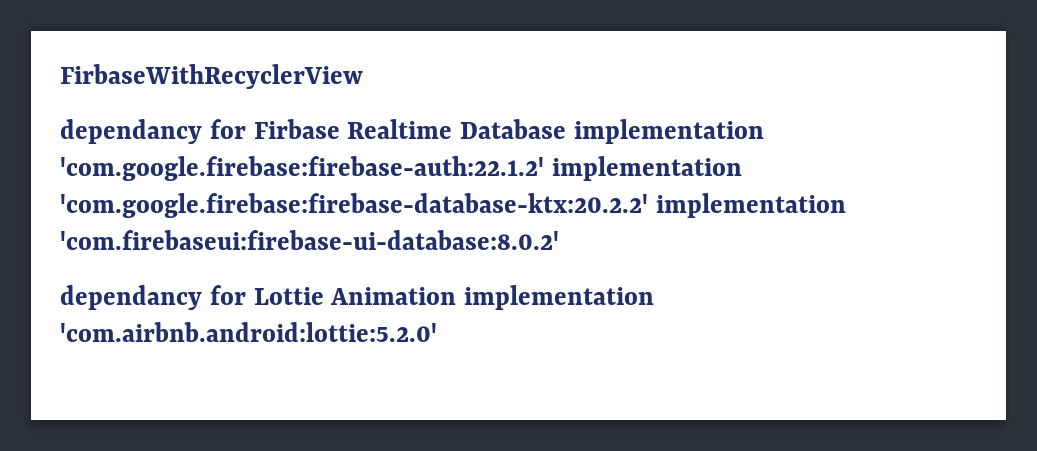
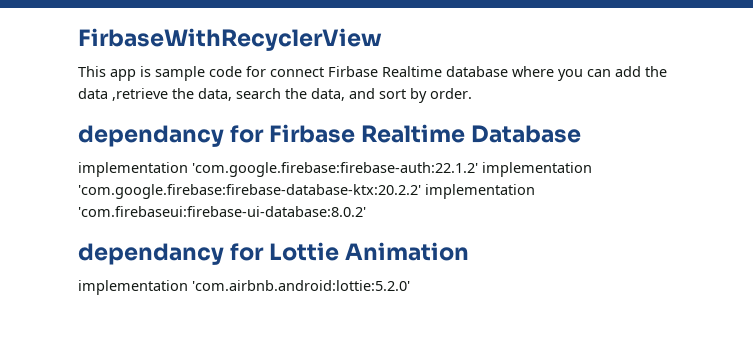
+ This app is sample code for connect Firbase Realtime database where you can add the data ,retrieve the data, search the data, and sort by order.
- dependancy for Firbase Realtime Database implementation 'com.google.firebase:firebase-auth:22.1.2' implementation 'com.google.firebase:firebase-database-ktx:20.2.2' implementation 'com.firebaseui:firebase-ui-database:8.0.2'
+ dependancy for Firbase Realtime Database
+ implementation 'com.google.firebase:firebase-auth:22.1.2' implementation 'com.google.firebase:firebase-database-ktx:20.2.2' implementation 'com.firebaseui:firebase-ui-database:8.0.2'
- dependancy for Lottie Animation implementation 'com.airbnb.android:lottie:5.2.0'
+ dependancy for Lottie Animation
+ implementation 'com.airbnb.android:lottie:5.2.0'

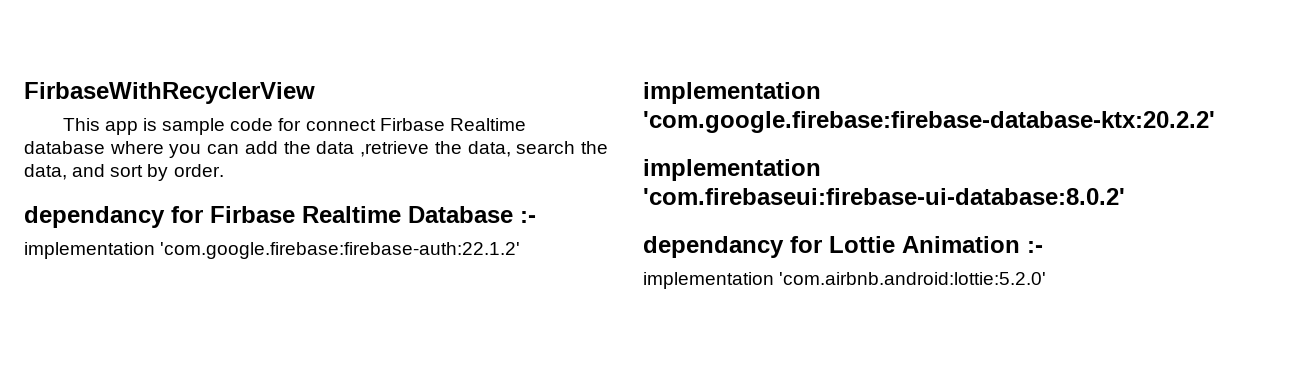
- dependancy for Firbase Realtime Database
+ dependancy for Firbase Realtime Database :-
- implementation 'com.google.firebase:firebase-auth:22.1.2' implementation 'com.google.firebase:firebase-database-ktx:20.2.2' implementation 'com.firebaseui:firebase-ui-database:8.0.2'
+ implementation 'com.google.firebase:firebase-auth:22.1.2'
+ implementation 'com.google.firebase:firebase-database-ktx:20.2.2'
+ implementation 'com.firebaseui:firebase-ui-database:8.0.2'
- dependancy for Lottie Animation
+ dependancy for Lottie Animation :-

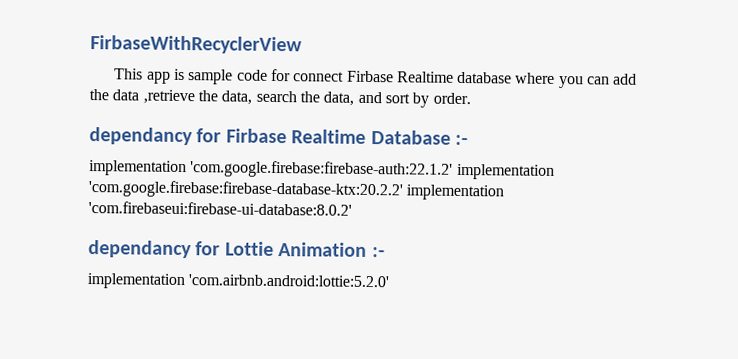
- implementation 'com.google.firebase:firebase-auth:22.1.2'
- implementation 'com.google.firebase:firebase-database-ktx:20.2.2'
- implementation 'com.firebaseui:firebase-ui-database:8.0.2'
+ implementation 'com.google.firebase:firebase-auth:22.1.2' implementation 'com.google.firebase:firebase-database-ktx:20.2.2' implementation 'com.firebaseui:firebase-ui-database:8.0.2'

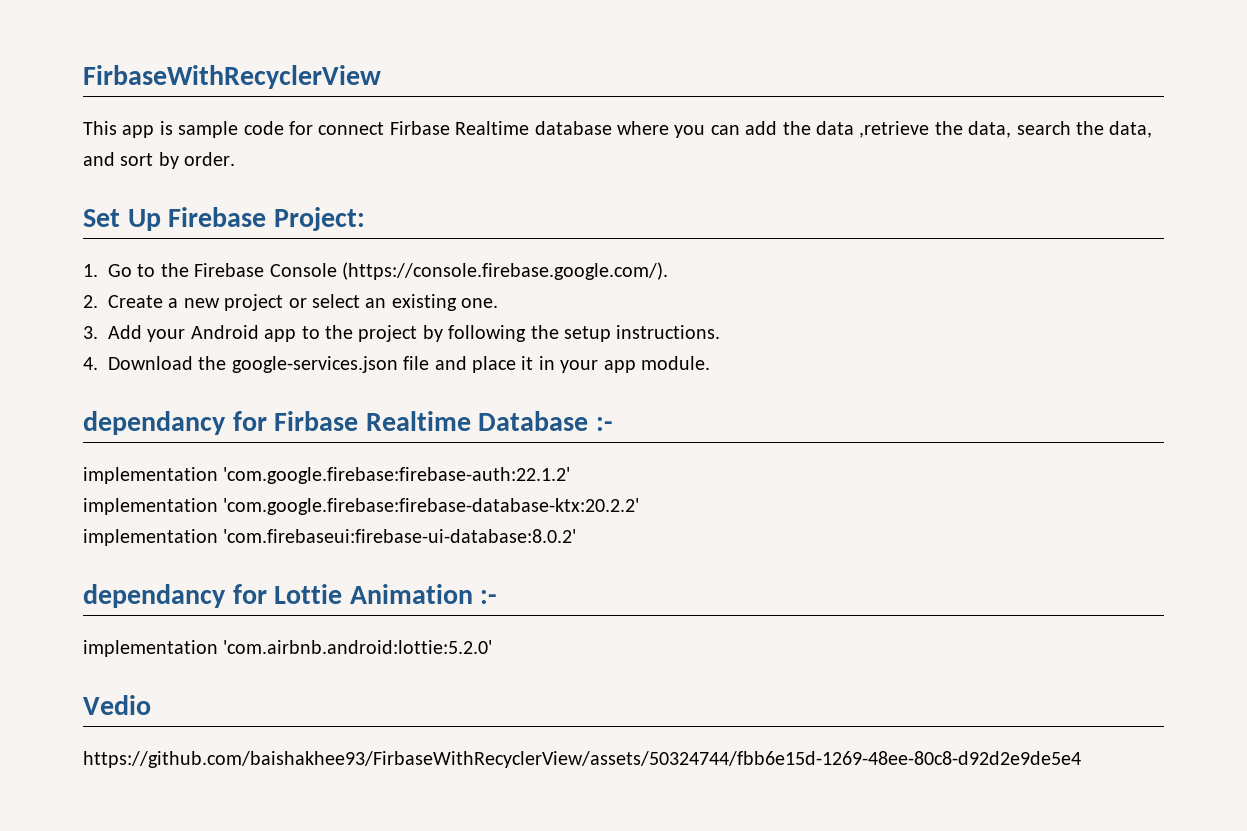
+ Set Up Firebase Project:
+ 1. Go to the Firebase Console (https://console.firebase.google.com/).
+ 2. Create a new project or select an existing one.
+ 3. Add your Android app to the project by following the setup instructions.
+ 4. Download the google-services.json file and place it in your app module.
- implementation 'com.google.firebase:firebase-auth:22.1.2' implementation 'com.google.firebase:firebase-database-ktx:20.2.2' implementation 'com.firebaseui:firebase-ui-database:8.0.2'
+ implementation 'com.google.firebase:firebase-auth:22.1.2'
+ implementation 'com.google.firebase:firebase-database-ktx:20.2.2'
+ implementation 'com.firebaseui:firebase-ui-database:8.0.2'
+ Vedio
+ https://github.com/baishakhee93/FirbaseWithRecyclerView/assets/50324744/fbb6e15d-1269-48ee-80c8-d92d2e9de5e4

